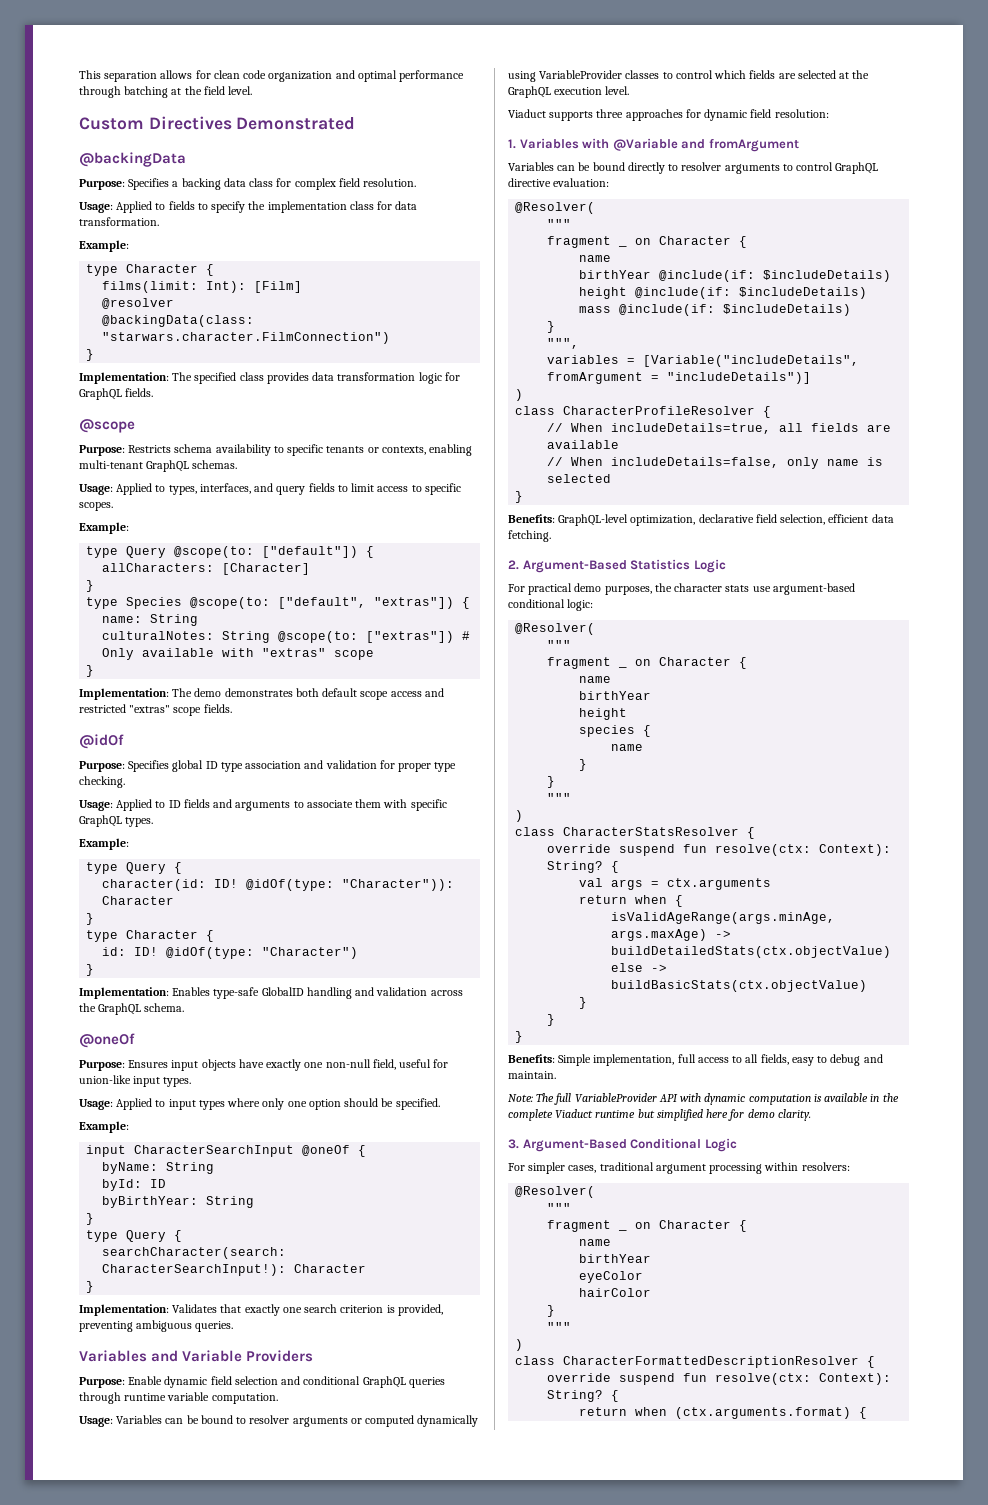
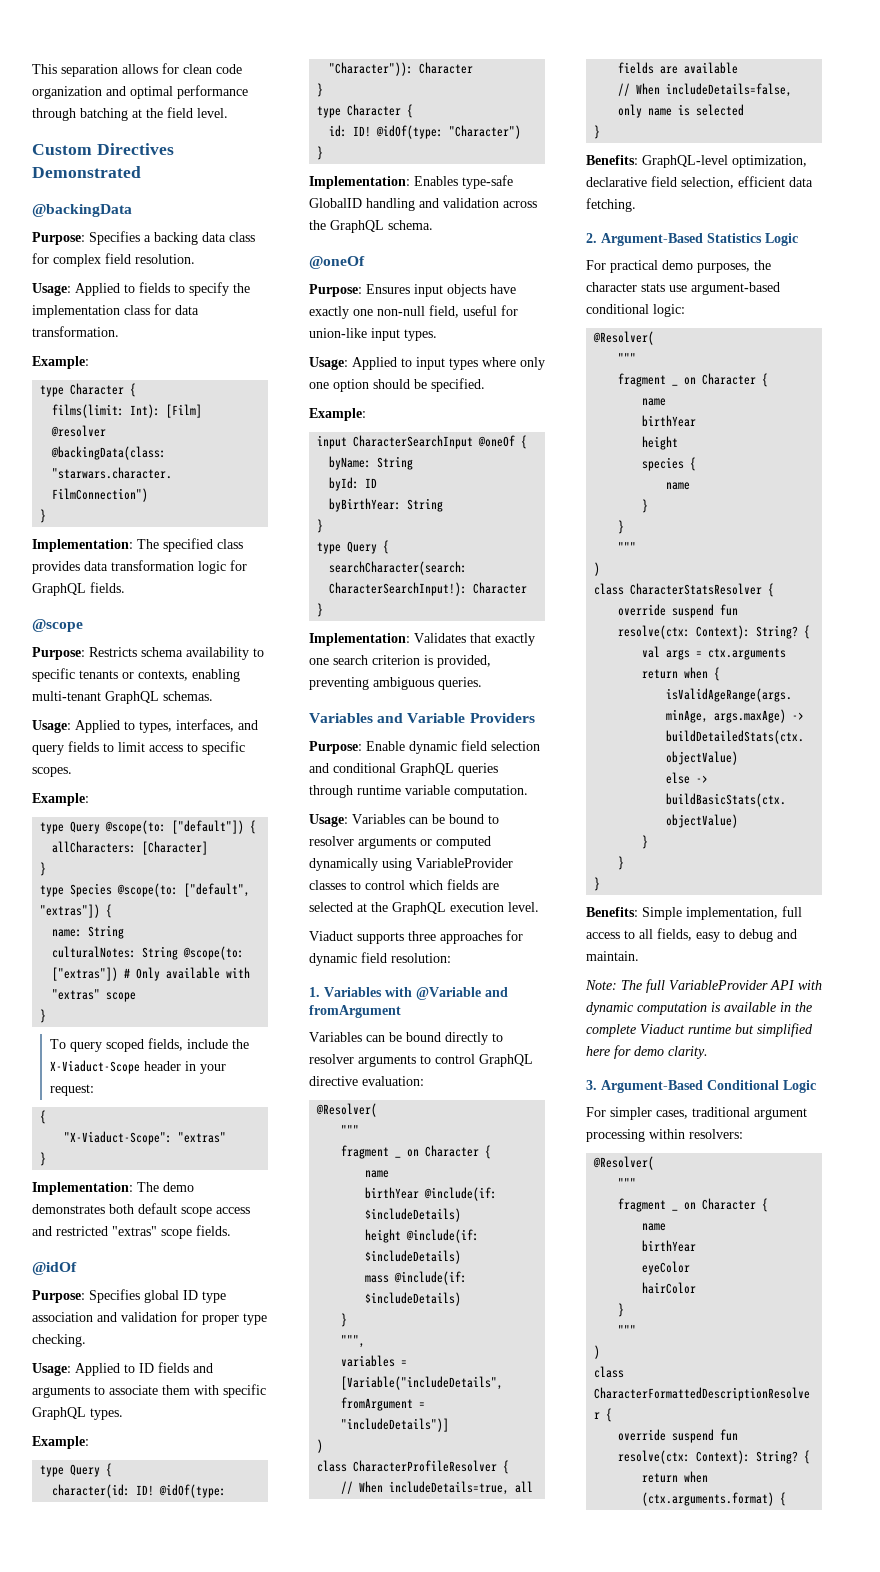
+ To query scoped fields, include the X-Viaduct-Scope header in your request:
+ {
+ "X-Viaduct-Scope": "extras"
+ }

